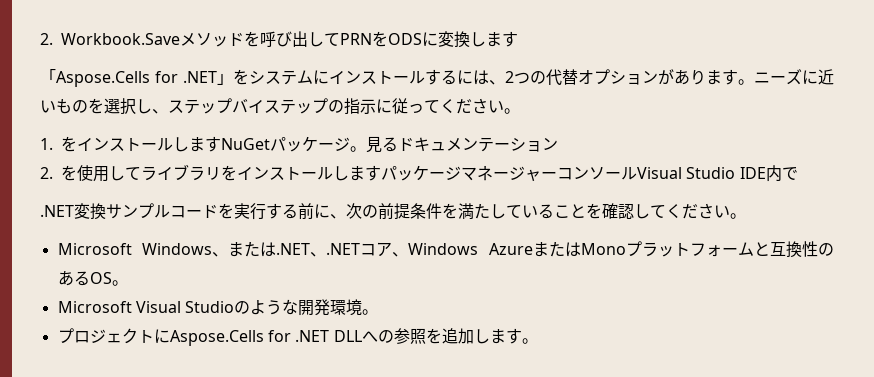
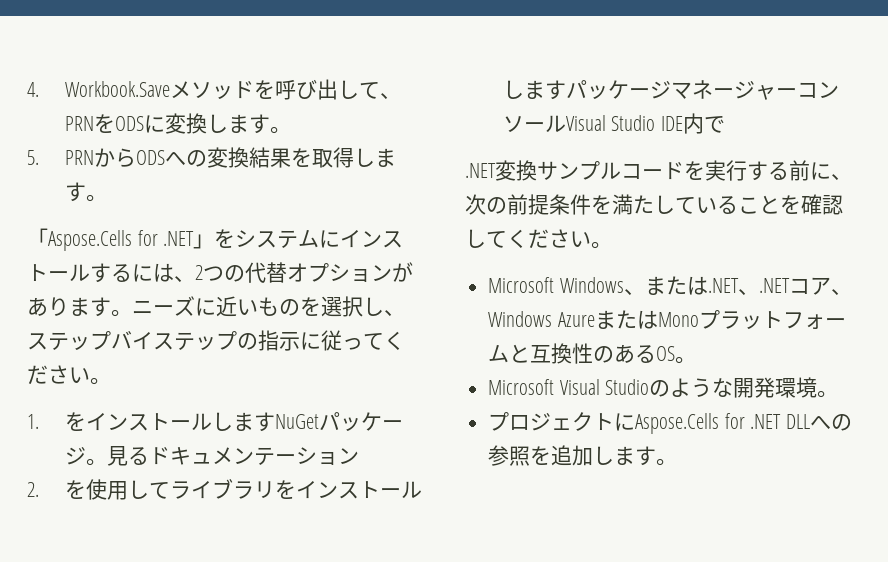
- 2. Workbook.Saveメソッドを呼び出してPRNをODSに変換します
+ 4. Workbook.Saveメソッドを呼び出して、PRNをODSに変換します。
+ 5. PRNからODSへの変換結果を取得します。

